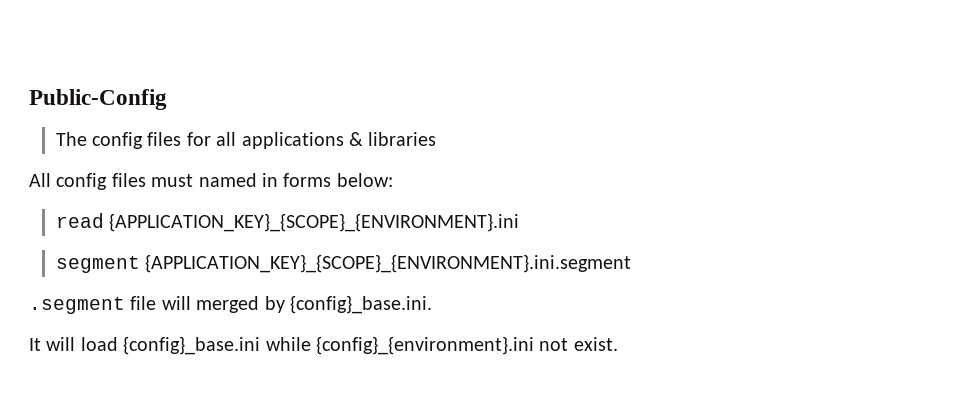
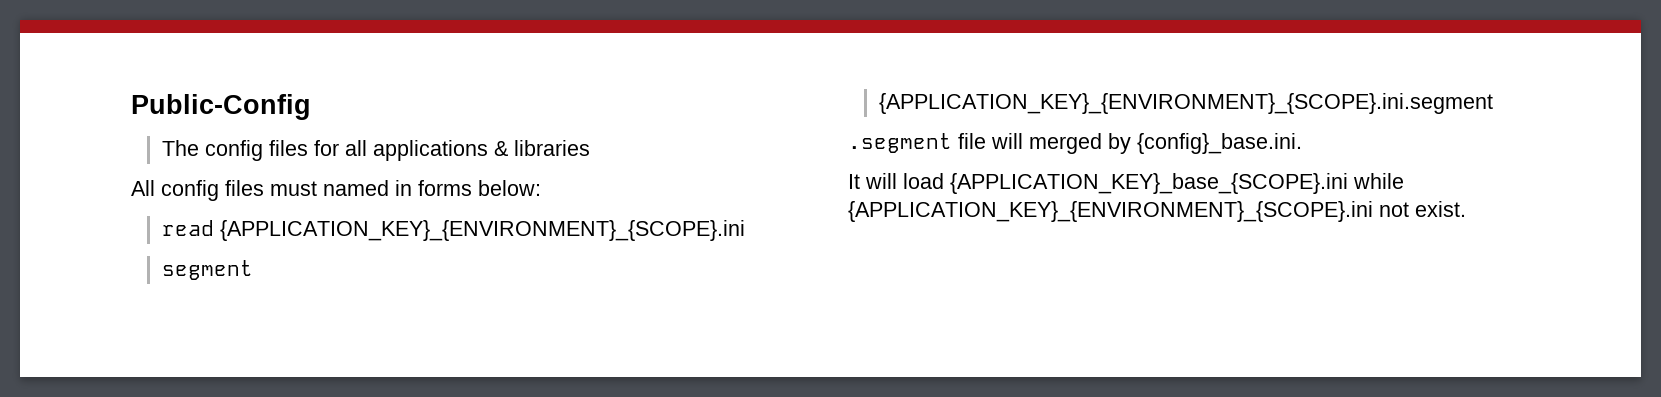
- read {APPLICATION_KEY}_{SCOPE}_{ENVIRONMENT}.ini
+ read {APPLICATION_KEY}_{ENVIRONMENT}_{SCOPE}.ini
- segment {APPLICATION_KEY}_{SCOPE}_{ENVIRONMENT}.ini.segment
+ segment {APPLICATION_KEY}_{ENVIRONMENT}_{SCOPE}.ini.segment
- It will load {config}_base.ini while {config}_{environment}.ini not exist.
+ It will load {APPLICATION_KEY}_base_{SCOPE}.ini while {APPLICATION_KEY}_{ENVIRONMENT}_{SCOPE}.ini not exist.

